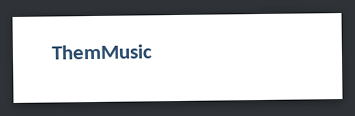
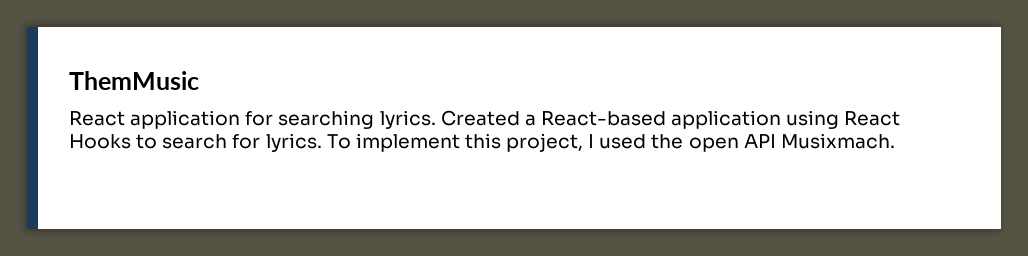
+ React application for searching lyrics. Created a React-based application using React Hooks to search for lyrics. To implement this project, I used the open API Musixmach.

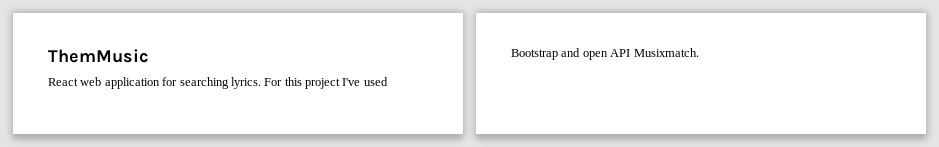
- React application for searching lyrics.
+ React web application for searching lyrics.
- Created a React-based application using React Hooks to search for lyrics. To implement this project, I used the open API Musixmach.
+ For this project I've used Bootstrap and open API Musixmatch.

